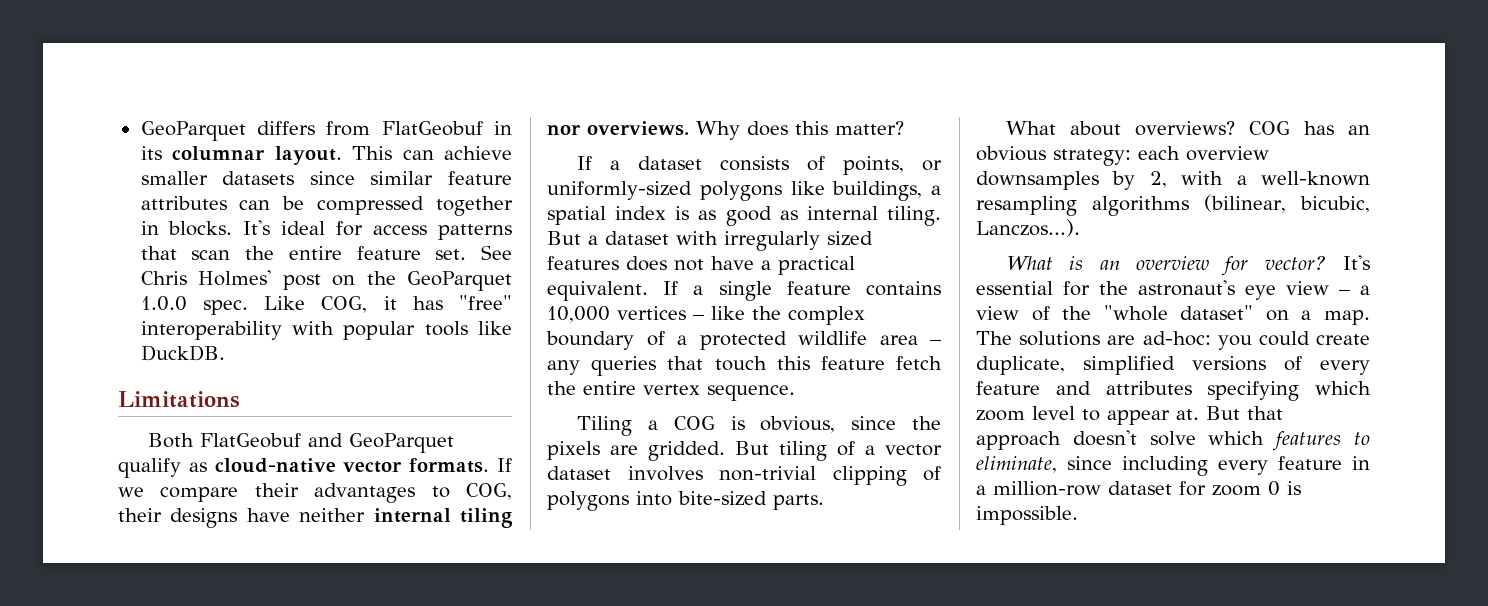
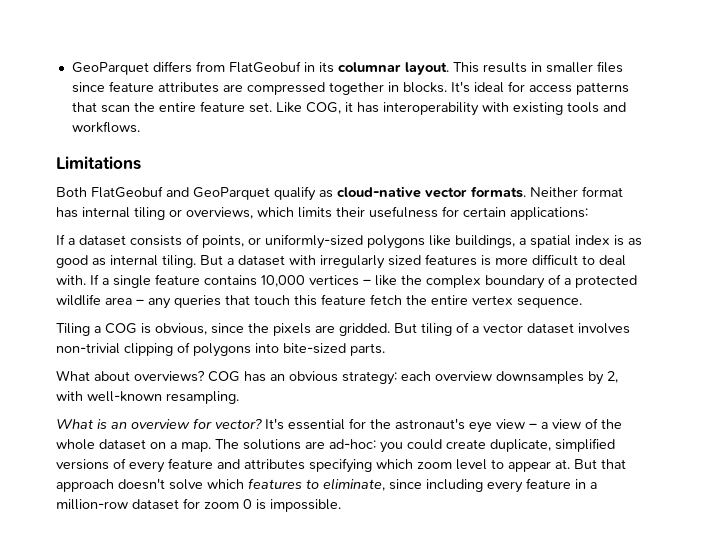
- This can achieve smaller datasets since similar feature attributes can be compressed together in blocks.
+ This results in smaller files since feature attributes are compressed together in blocks.
- See Chris Holmes' post on the GeoParquet 1.0.0 spec.
- Like COG, it has "free" interoperability with popular tools like DuckDB.
+ Like COG, it has interoperability with existing tools and workflows.
- If we compare their advantages to COG, their designs have neither internal tiling nor overviews. Why does this matter?
+ Neither format has internal tiling or overviews, which limits their usefulness for certain applications:
- But a dataset with irregularly sized features does not have a practical equivalent.
+ But a dataset with irregularly sized features is more difficult to deal with.
- COG has an obvious strategy: each overview downsamples by 2, with a well-known resampling algorithms (bilinear, bicubic, Lanczos...).
+ COG has an obvious strategy: each overview downsamples by 2, with well-known resampling.
- It's essential for the astronaut's eye view – a view of the "whole dataset" on a map.
+ It's essential for the astronaut's eye view – a view of the whole dataset on a map.

